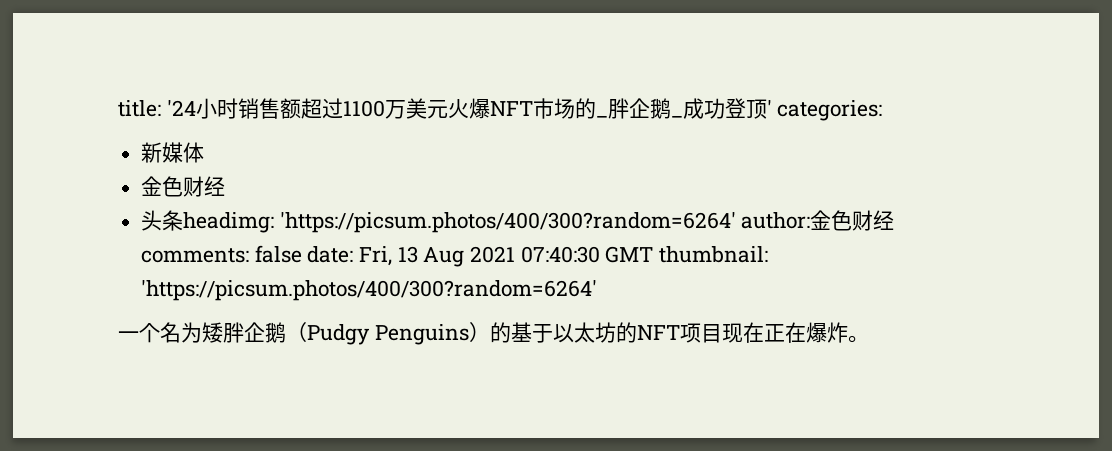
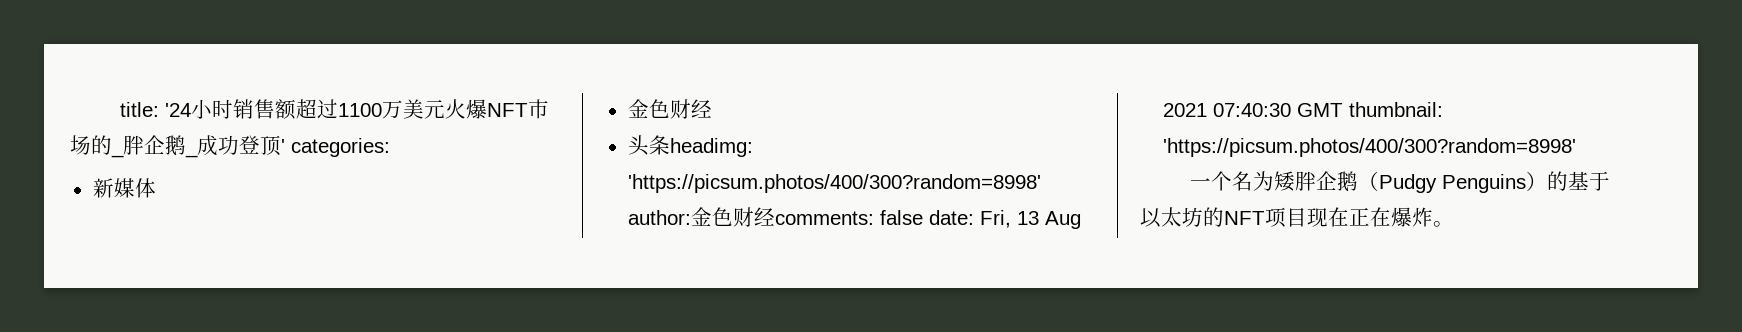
- 头条headimg: 'https://picsum.photos/400/300?random=6264' author:金色财经comments: false date: Fri, 13 Aug 2021 07:40:30 GMT thumbnail: 'https://picsum.photos/400/300?random=6264'
+ 头条headimg: 'https://picsum.photos/400/300?random=8998' author:金色财经comments: false date: Fri, 13 Aug 2021 07:40:30 GMT thumbnail: 'https://picsum.photos/400/300?random=8998'

